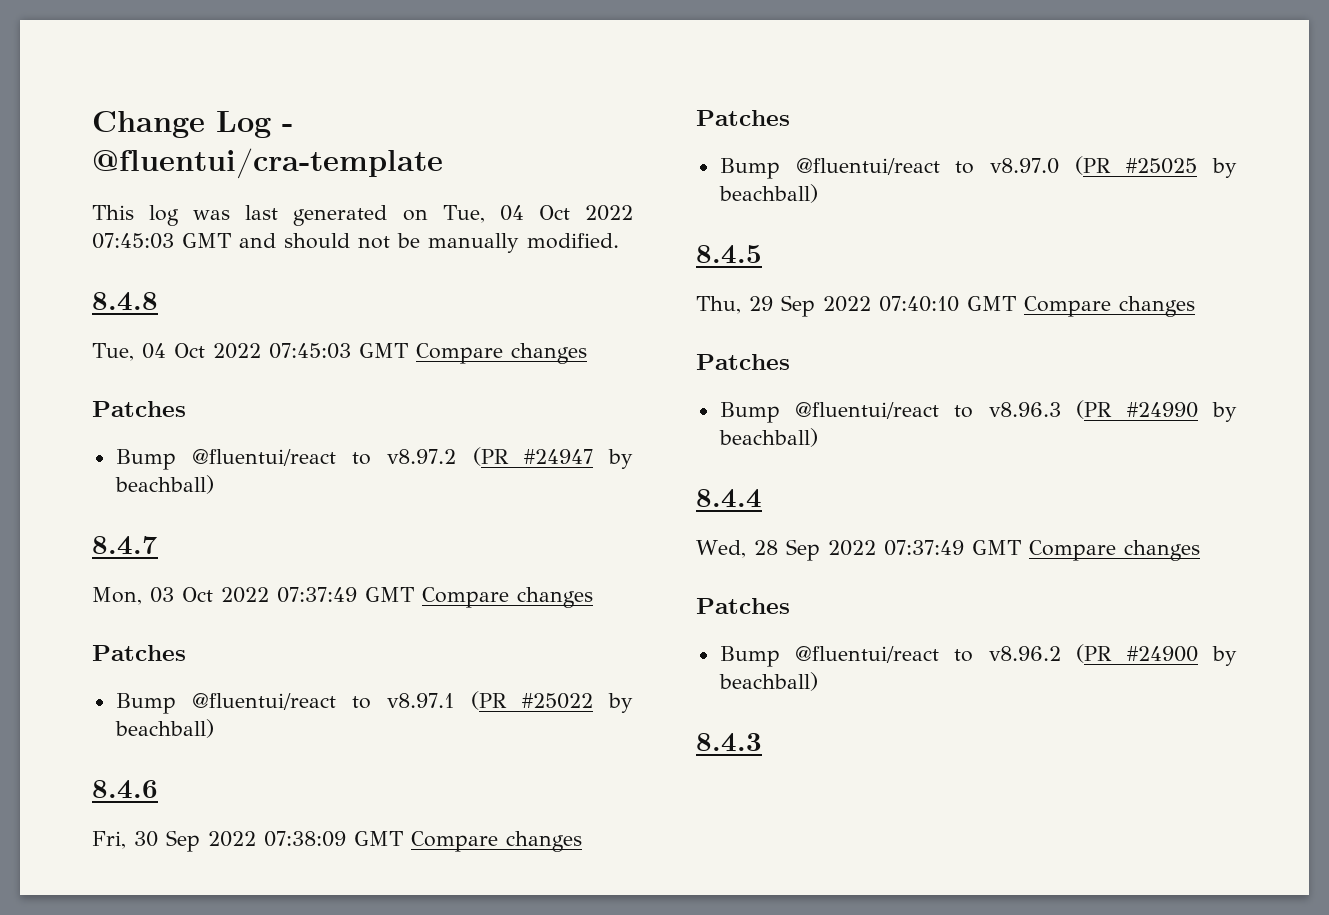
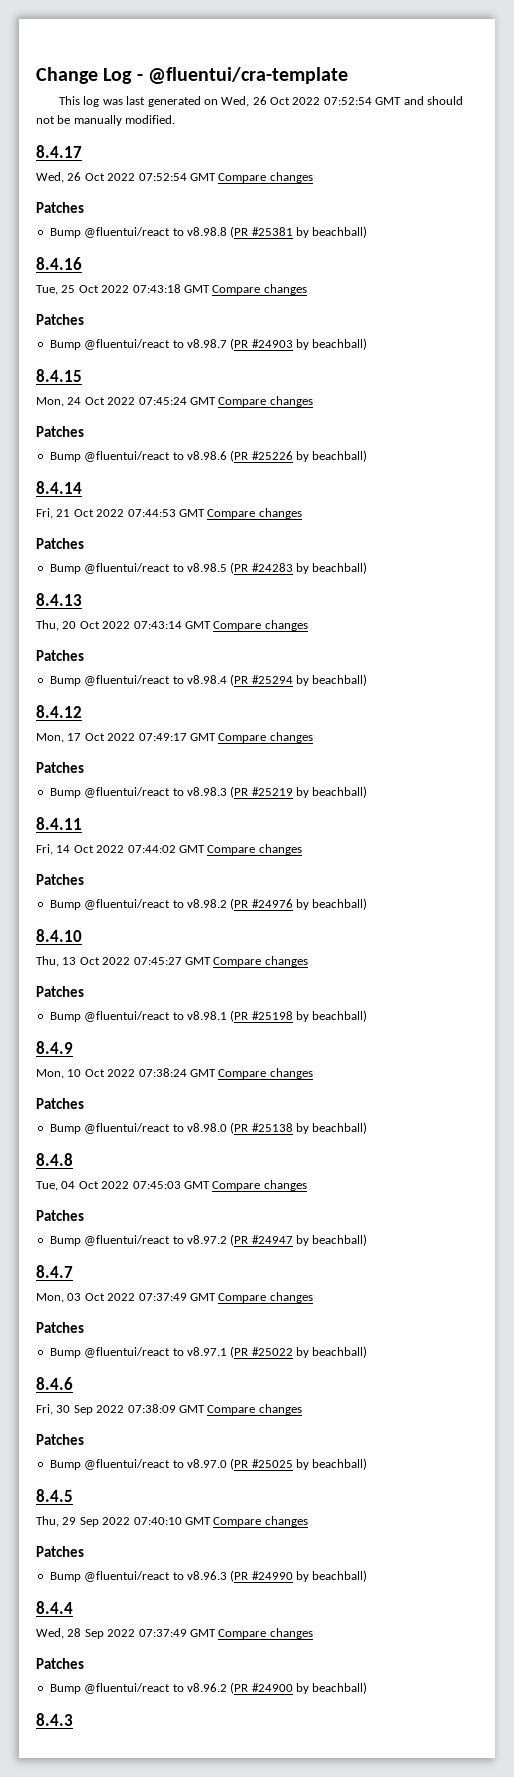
- This log was last generated on Tue, 04 Oct 2022 07:45:03 GMT and should not be manually modified.
+ This log was last generated on Wed, 26 Oct 2022 07:52:54 GMT and should not be manually modified.
+ 8.4.17
+ Wed, 26 Oct 2022 07:52:54 GMT Compare changes
+ Patches
+ Bump @fluentui/react to v8.98.8 (PR #25381 by beachball)
+ 8.4.16
+ Tue, 25 Oct 2022 07:43:18 GMT Compare changes
+ Patches
+ Bump @fluentui/react to v8.98.7 (PR #24903 by beachball)
+ 8.4.15
+ Mon, 24 Oct 2022 07:45:24 GMT Compare changes
+ Patches
+ Bump @fluentui/react to v8.98.6 (PR #25226 by beachball)
+ 8.4.14
+ Fri, 21 Oct 2022 07:44:53 GMT Compare changes
+ Patches
+ Bump @fluentui/react to v8.98.5 (PR #24283 by beachball)
+ 8.4.13
+ Thu, 20 Oct 2022 07:43:14 GMT Compare changes
+ Patches
+ Bump @fluentui/react to v8.98.4 (PR #25294 by beachball)
+ 8.4.12
+ Mon, 17 Oct 2022 07:49:17 GMT Compare changes
+ Patches
+ Bump @fluentui/react to v8.98.3 (PR #25219 by beachball)
+ 8.4.11
+ Fri, 14 Oct 2022 07:44:02 GMT Compare changes
+ Patches
+ Bump @fluentui/react to v8.98.2 (PR #24976 by beachball)
+ 8.4.10
+ Thu, 13 Oct 2022 07:45:27 GMT Compare changes
+ Patches
+ Bump @fluentui/react to v8.98.1 (PR #25198 by beachball)
+ 8.4.9
+ Mon, 10 Oct 2022 07:38:24 GMT Compare changes
+ Patches
+ Bump @fluentui/react to v8.98.0 (PR #25138 by beachball)

